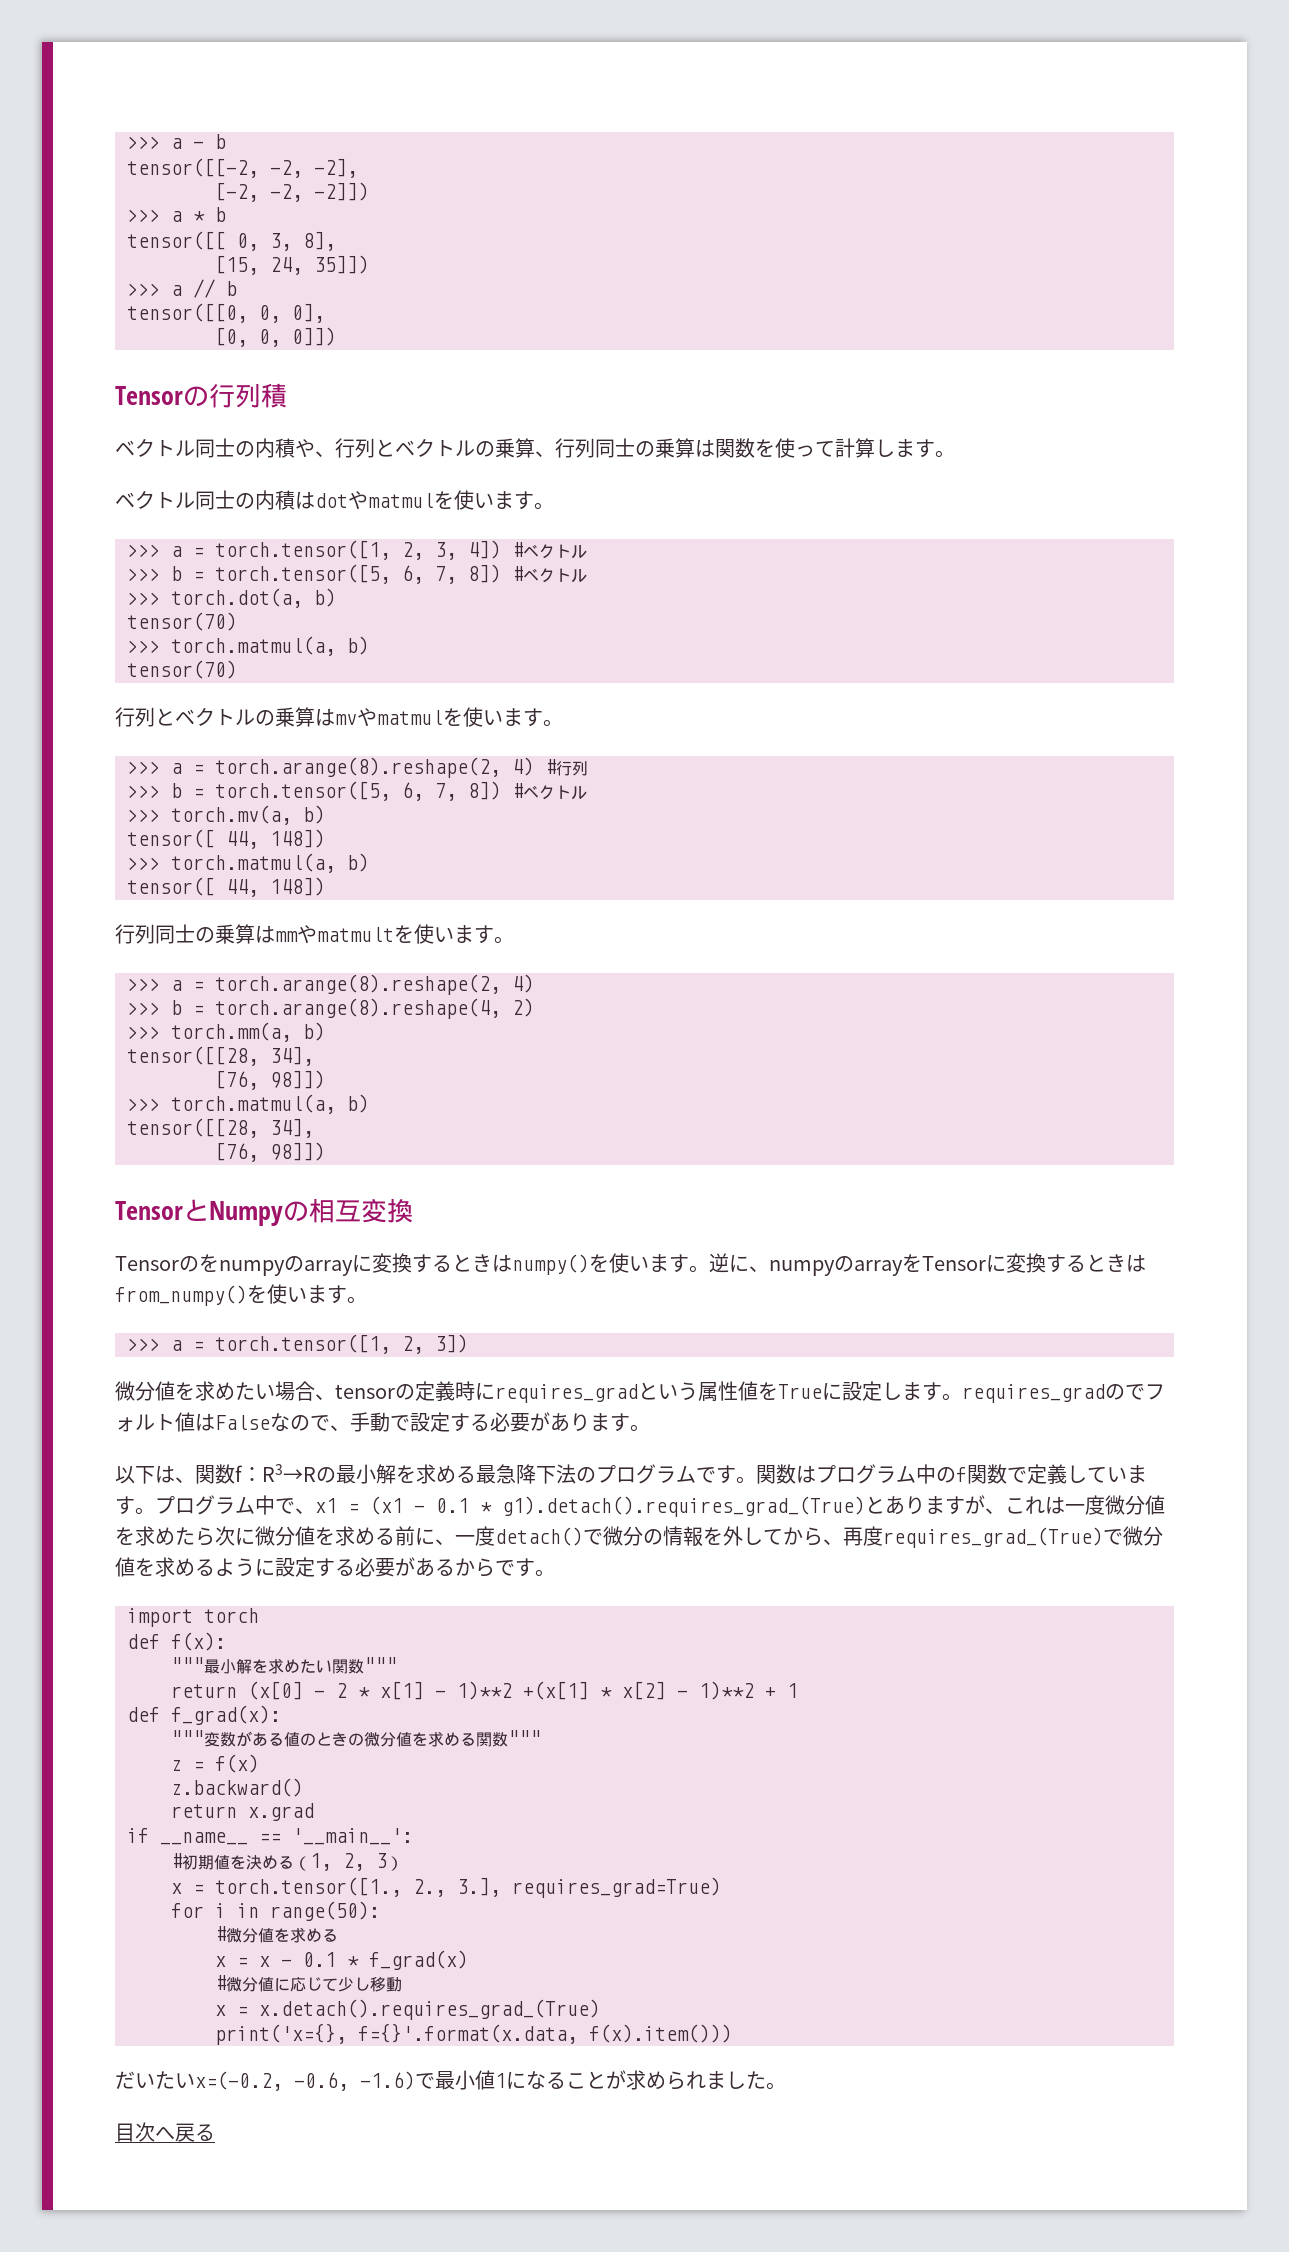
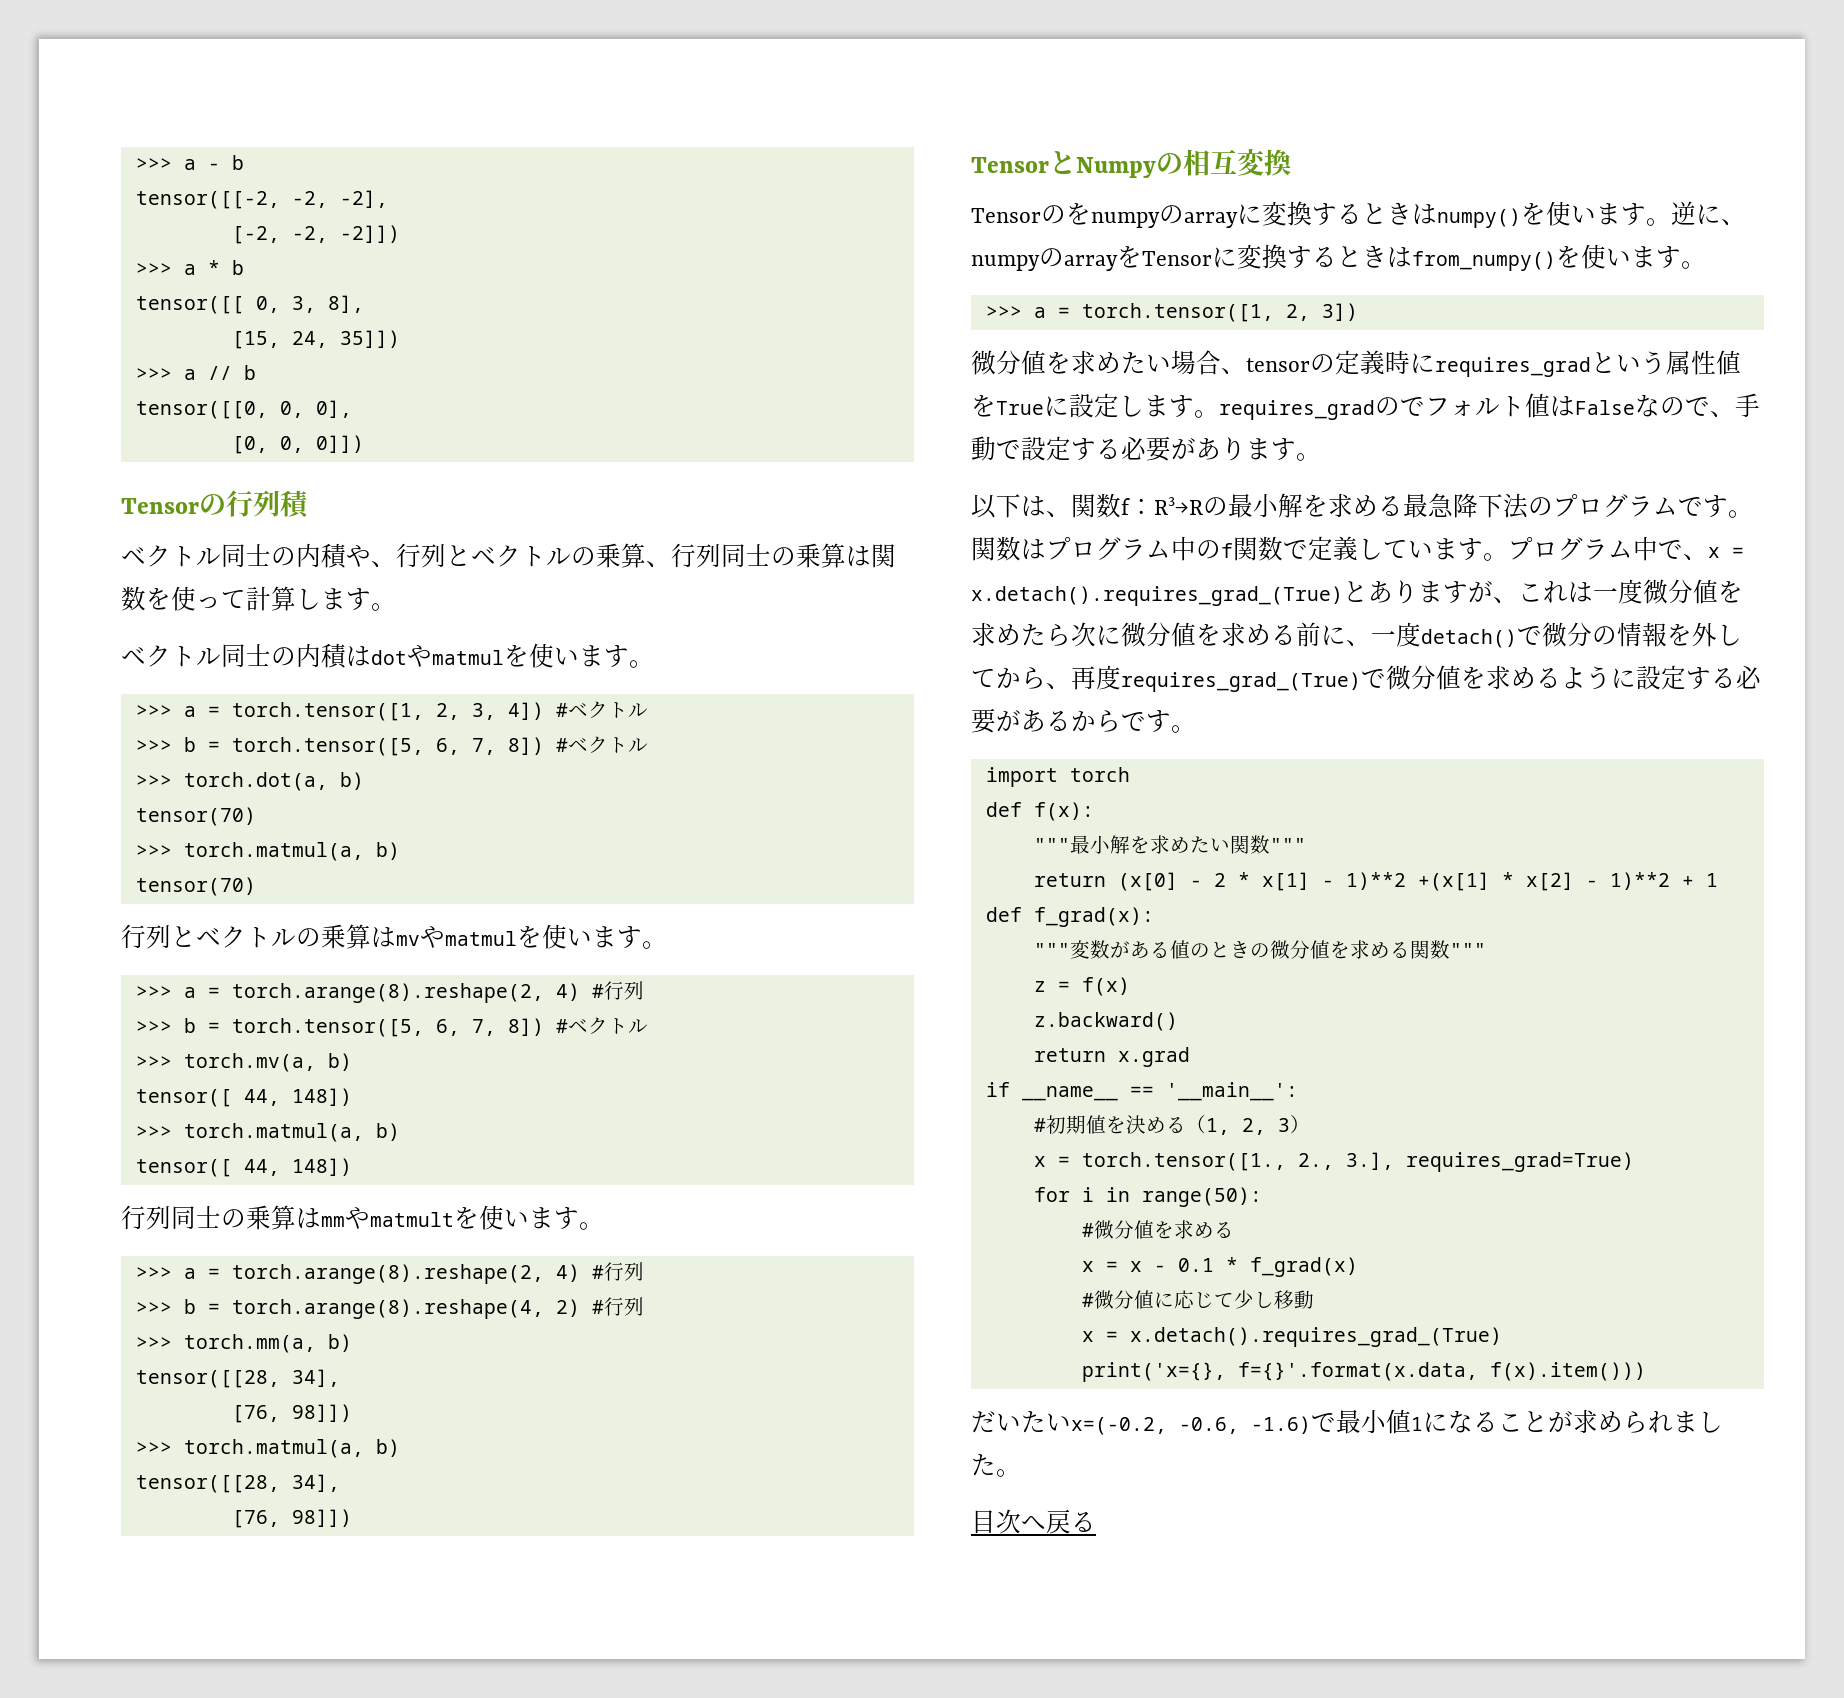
  行列同士の乗算はmmやmatmultを使います。
- >>> a = torch.arange(8).reshape(2, 4)
+ >>> a = torch.arange(8).reshape(2, 4) #行列
- >>> b = torch.arange(8).reshape(4, 2)
+ >>> b = torch.arange(8).reshape(4, 2) #行列
- プログラム中で、x1 = (x1 - 0.1 * g1).detach().requires_grad_(True)とありますが、これは一度微分値を求めたら次に微分値を求める前に、一度detach()で微分の情報を外してから、再度requires_grad_(True)で微分値を求めるように設定する必要があるからです。
+ プログラム中で、x = x.detach().requires_grad_(True)とありますが、これは一度微分値を求めたら次に微分値を求める前に、一度detach()で微分の情報を外してから、再度requires_grad_(True)で微分値を求めるように設定する必要があるからです。

